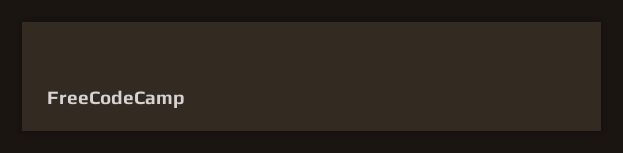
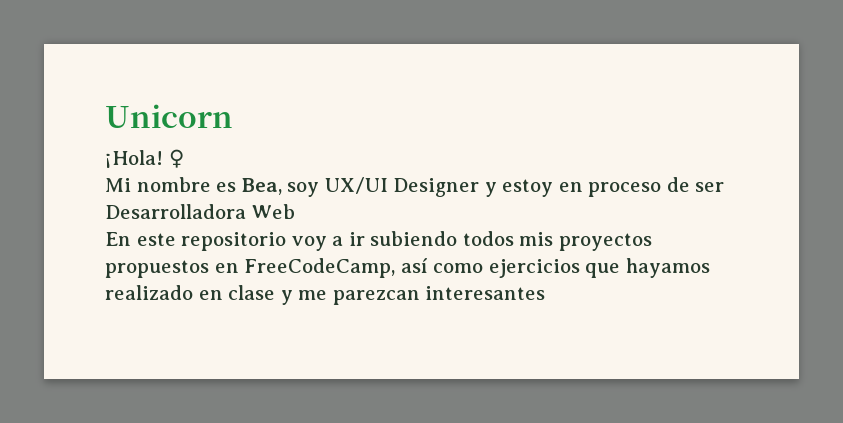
- FreeCodeCamp
+ Unicorn
+ ¡Hola! ♀
+ Mi nombre es Bea, soy UX/UI Designer y estoy en proceso de ser Desarrolladora Web
+ En este repositorio voy a ir subiendo todos mis proyectos propuestos en FreeCodeCamp, así como ejercicios que hayamos realizado en clase y me parezcan interesantes

